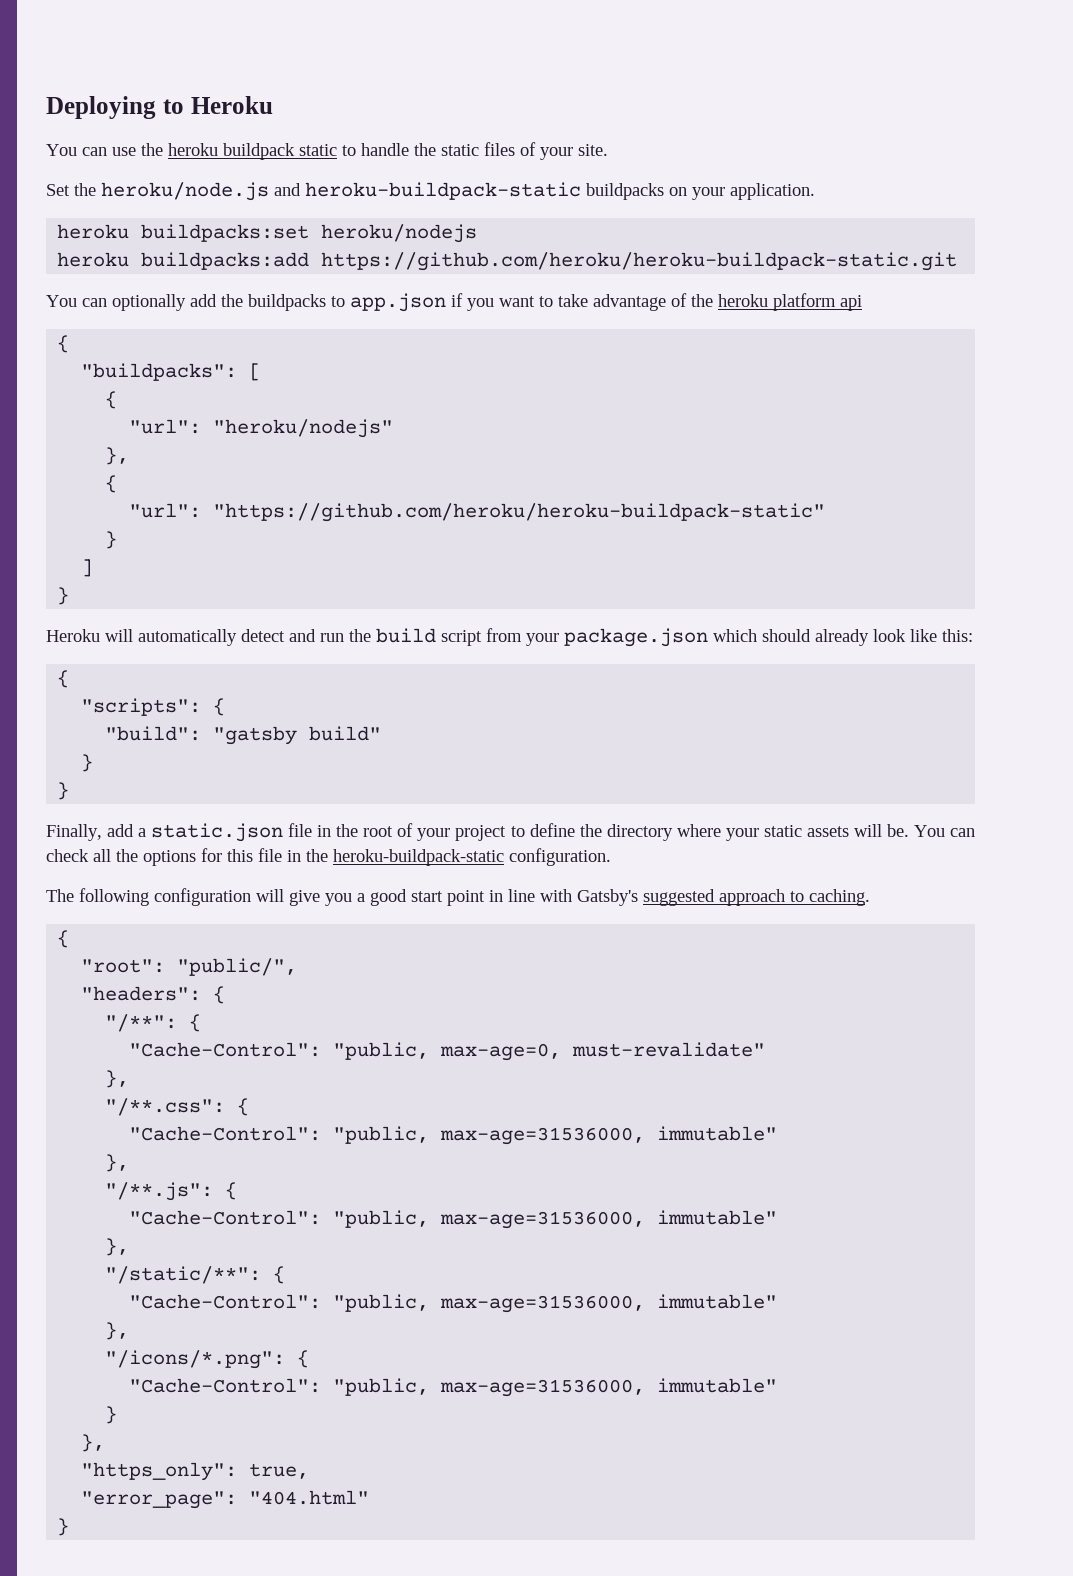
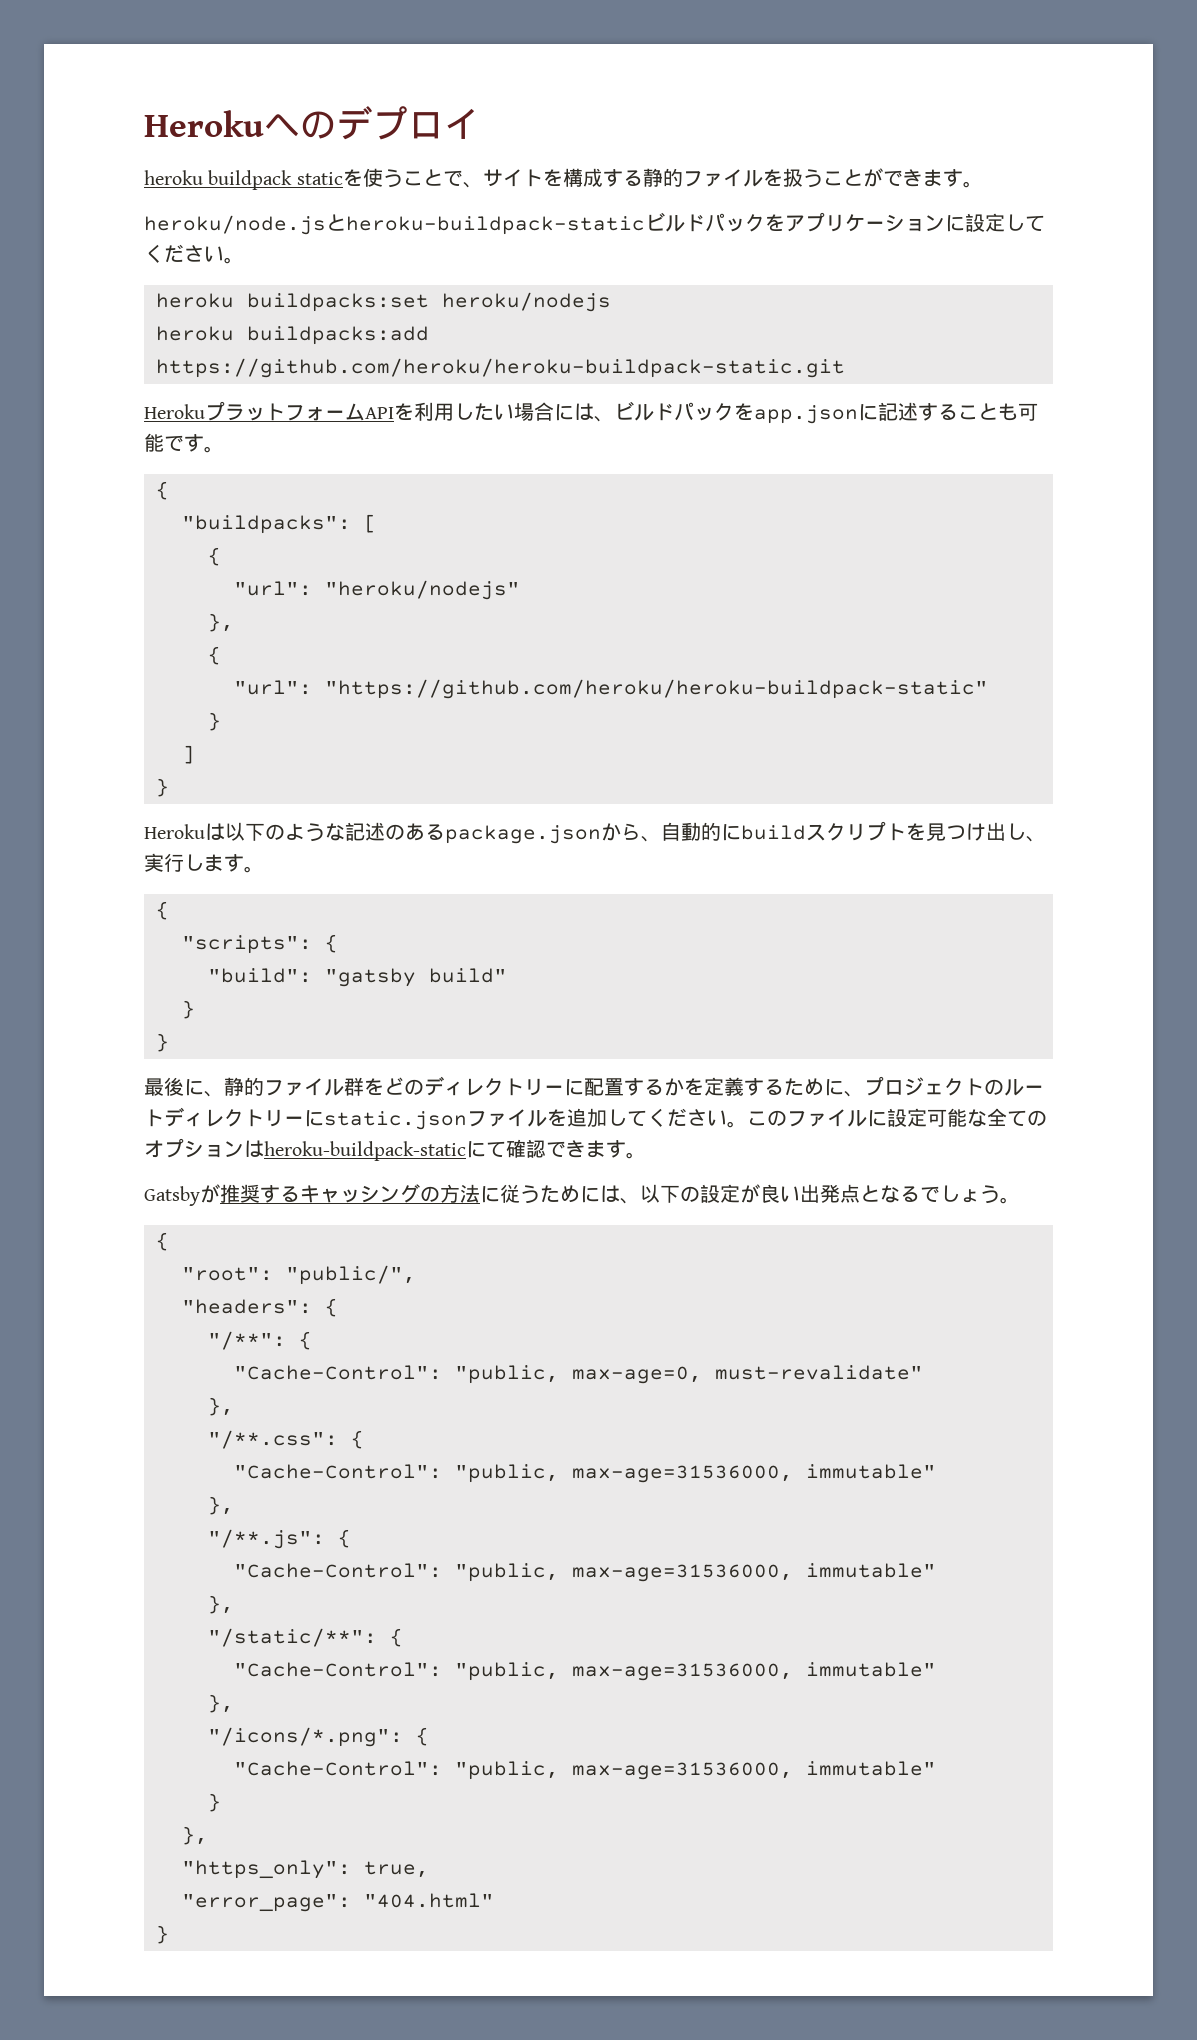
- Deploying to Heroku
- You can use the heroku buildpack static to handle the static files of your site.
- Set the heroku/node.js and heroku-buildpack-static buildpacks on your application.
+ Herokuへのデプロイ
+ heroku buildpack staticを使うことで、サイトを構成する静的ファイルを扱うことができます。
+ heroku/node.jsとheroku-buildpack-staticビルドパックをアプリケーションに設定してください。
- You can optionally add the buildpacks to app.json if you want to take advantage of the heroku platform api
+ HerokuプラットフォームAPIを利用したい場合には、ビルドパックをapp.jsonに記述することも可能です。
- Heroku will automatically detect and run the build script from your package.json which should already look like this:
+ Herokuは以下のような記述のあるpackage.jsonから、自動的にbuildスクリプトを見つけ出し、実行します。
- Finally, add a static.json file in the root of your project to define the directory where your static assets will be. You can check all the options for this file in the heroku-buildpack-static configuration.
- The following configuration will give you a good start point in line with Gatsby's suggested approach to caching.
+ 最後に、静的ファイル群をどのディレクトリーに配置するかを定義するために、プロジェクトのルートディレクトリーにstatic.jsonファイルを追加してください。このファイルに設定可能な全てのオプションはheroku-buildpack-staticにて確認できます。
+ Gatsbyが推奨するキャッシングの方法に従うためには、以下の設定が良い出発点となるでしょう。

